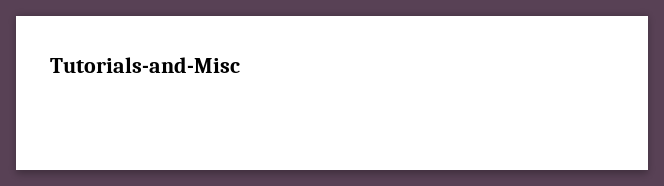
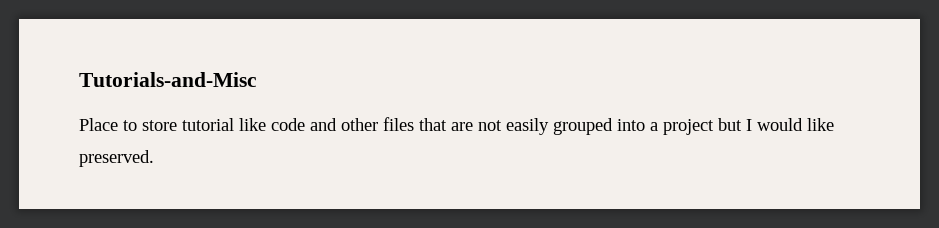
+ Place to store tutorial like code and other files that are not easily grouped into a project but I would like preserved.

